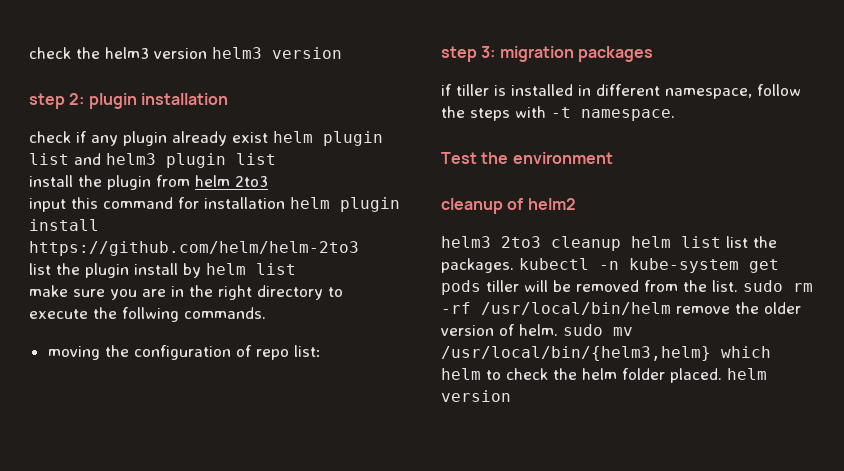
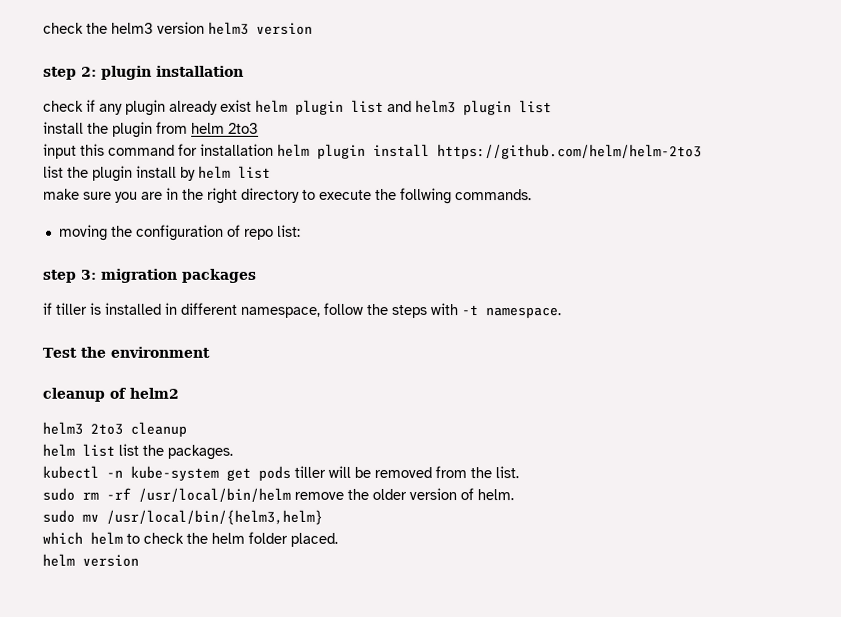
- helm3 2to3 cleanup helm list list the packages. kubectl -n kube-system get pods tiller will be removed from the list. sudo rm -rf /usr/local/bin/helm remove the older version of helm. sudo mv /usr/local/bin/{helm3,helm} which helm to check the helm folder placed. helm version
+ helm3 2to3 cleanup
+ helm list list the packages.
+ kubectl -n kube-system get pods tiller will be removed from the list.
+ sudo rm -rf /usr/local/bin/helm remove the older version of helm.
+ sudo mv /usr/local/bin/{helm3,helm}
+ which helm to check the helm folder placed.
+ helm version

